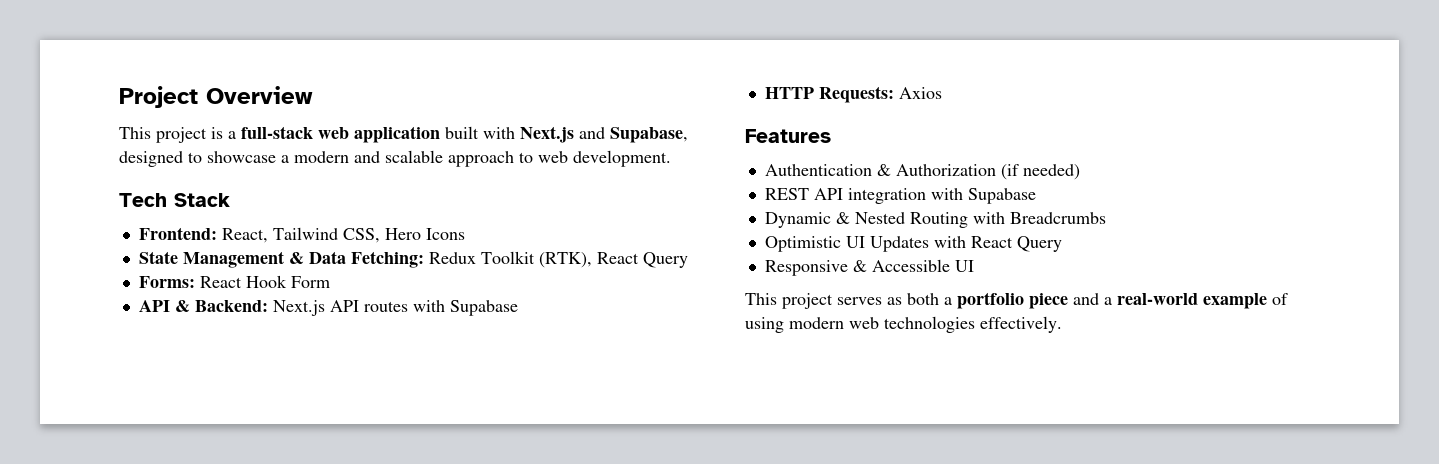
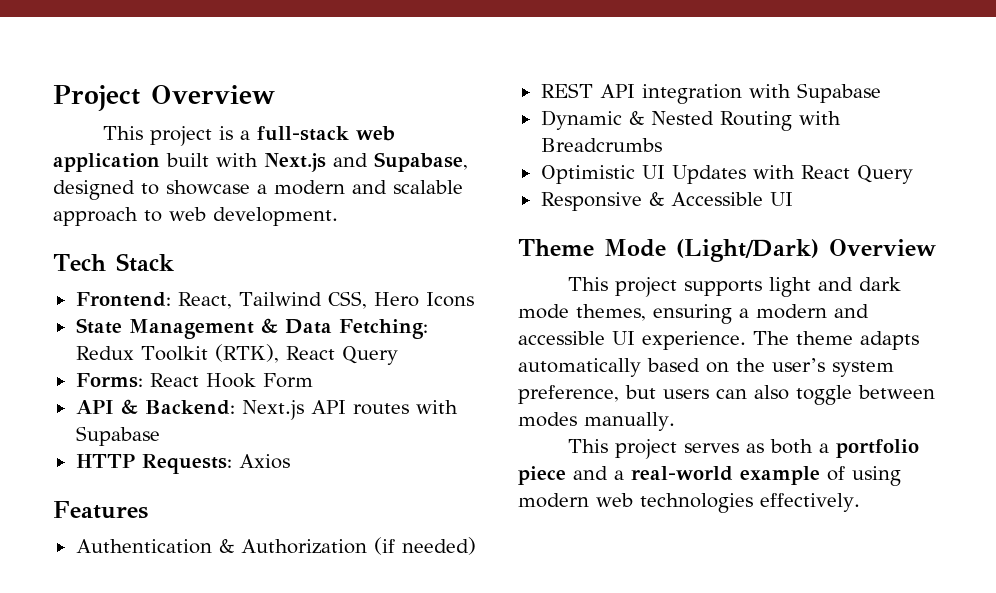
+ Theme Mode (Light/Dark) Overview
+ This project supports light and dark mode themes, ensuring a modern and accessible UI experience. The theme adapts automatically based on the user’s system preference, but users can also toggle between modes manually.

